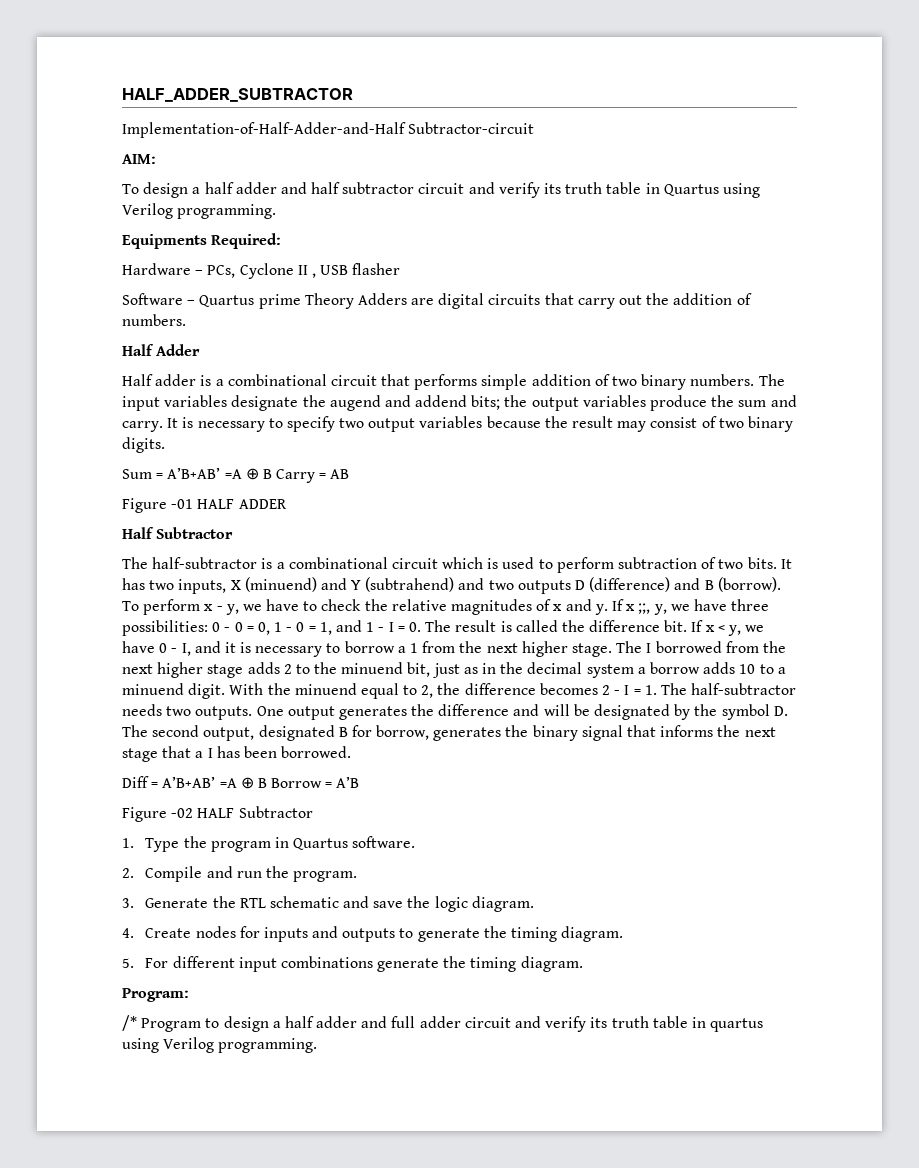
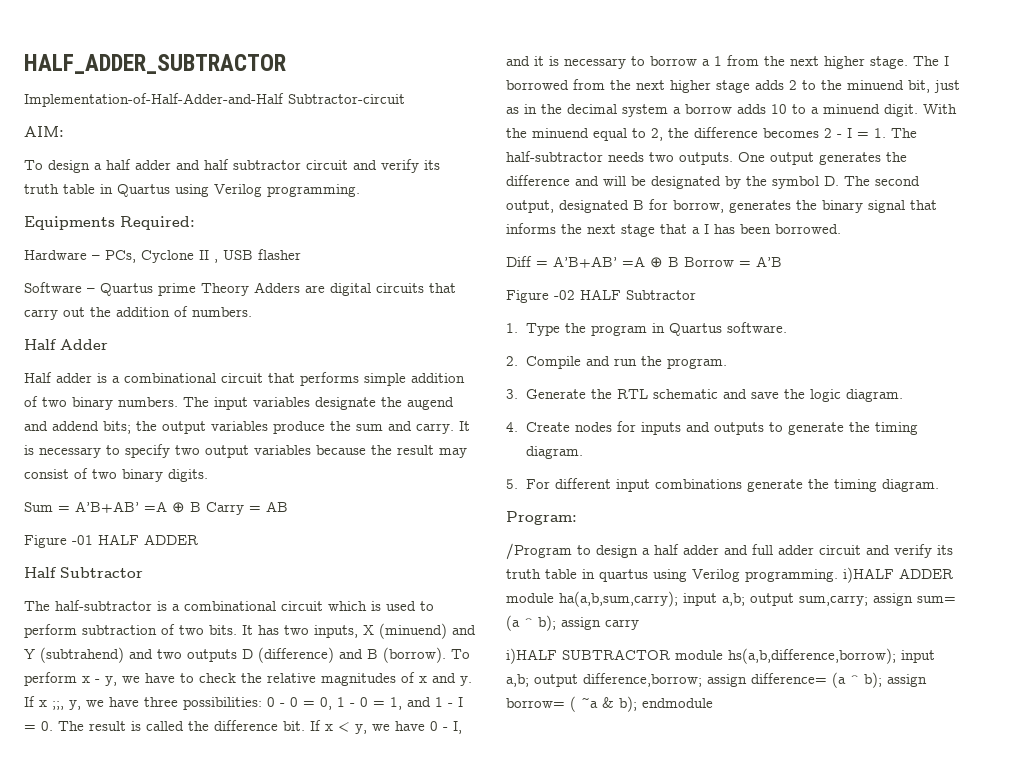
- /* Program to design a half adder and full adder circuit and verify its truth table in quartus using Verilog programming.
+ /Program to design a half adder and full adder circuit and verify its truth table in quartus using Verilog programming. i)HALF ADDER module ha(a,b,sum,carry); input a,b; output sum,carry; assign sum= (a ^ b); assign carry
+ i)HALF SUBTRACTOR module hs(a,b,difference,borrow); input a,b; output difference,borrow; assign difference= (a ^ b); assign borrow= ( ~a & b); endmodule

